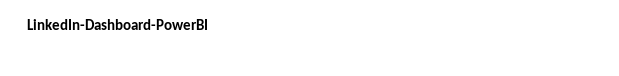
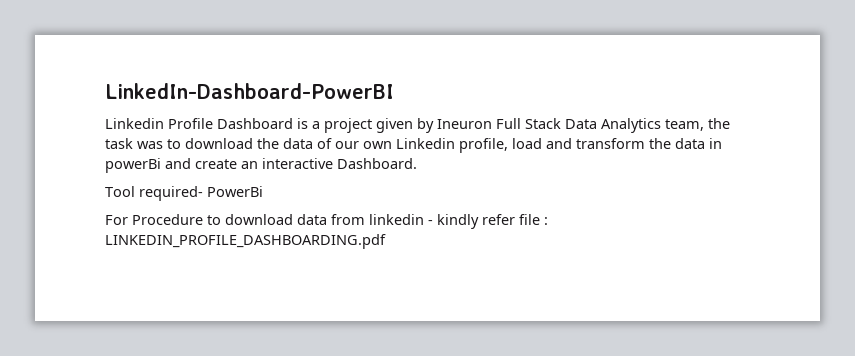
+ Linkedin Profile Dashboard is a project given by Ineuron Full Stack Data Analytics team, the task was to download the data of our own Linkedin profile, load and transform the data in powerBi and create an interactive Dashboard.
+ Tool required- PowerBi
+ For Procedure to download data from linkedin - kindly refer file : LINKEDIN_PROFILE_DASHBOARDING.pdf

